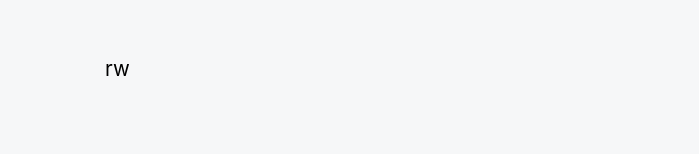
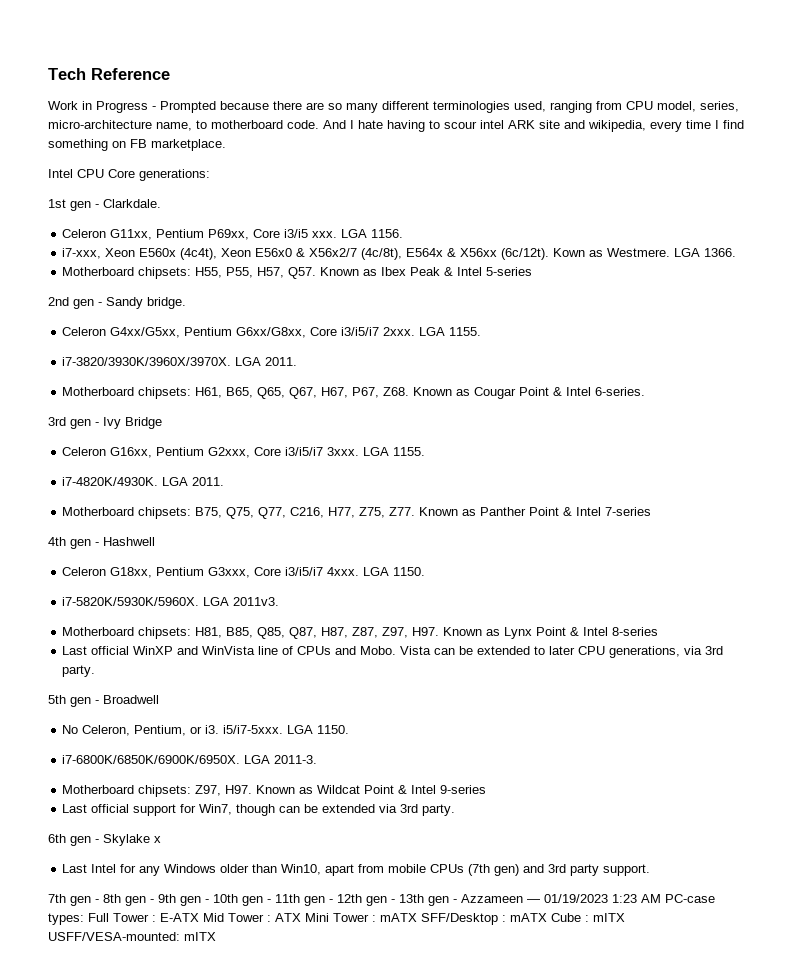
- rw
+ Tech Reference
+ Work in Progress - Prompted because there are so many different terminologies used, ranging from CPU model, series, micro-architecture name, to motherboard code. And I hate having to scour intel ARK site and wikipedia, every time I find something on FB marketplace.
+ Intel CPU Core generations:
+ 1st gen - Clarkdale.
+ Celeron G11xx, Pentium P69xx, Core i3/i5 xxx. LGA 1156.
+ i7-xxx, Xeon E560x (4c4t), Xeon E56x0 & X56x2/7 (4c/8t), E564x & X56xx (6c/12t). Kown as Westmere. LGA 1366.
+ Motherboard chipsets: H55, P55, H57, Q57. Known as Ibex Peak & Intel 5-series
+ 2nd gen - Sandy bridge.
+ Celeron G4xx/G5xx, Pentium G6xx/G8xx, Core i3/i5/i7 2xxx. LGA 1155.
+ i7-3820/3930K/3960X/3970X. LGA 2011.
+ Motherboard chipsets: H61, B65, Q65, Q67, H67, P67, Z68. Known as Cougar Point & Intel 6-series.
+ 3rd gen - Ivy Bridge
+ Celeron G16xx, Pentium G2xxx, Core i3/i5/i7 3xxx. LGA 1155.
+ i7-4820K/4930K. LGA 2011.
+ Motherboard chipsets: B75, Q75, Q77, C216, H77, Z75, Z77. Known as Panther Point & Intel 7-series
+ 4th gen - Hashwell
+ Celeron G18xx, Pentium G3xxx, Core i3/i5/i7 4xxx. LGA 1150.
+ i7-5820K/5930K/5960X. LGA 2011v3.
+ Motherboard chipsets: H81, B85, Q85, Q87, H87, Z87, Z97, H97. Known as Lynx Point & Intel 8-series
+ Last official WinXP and WinVista line of CPUs and Mobo. Vista can be extended to later CPU generations, via 3rd party.
+ 5th gen - Broadwell
+ No Celeron, Pentium, or i3. i5/i7-5xxx. LGA 1150.
+ i7-6800K/6850K/6900K/6950X. LGA 2011-3.
+ Motherboard chipsets: Z97, H97. Known as Wildcat Point & Intel 9-series
+ Last official support for Win7, though can be extended via 3rd party.
+ 6th gen - Skylake x
+ Last Intel for any Windows older than Win10, apart from mobile CPUs (7th gen) and 3rd party support.
+ 7th gen - 8th gen - 9th gen - 10th gen - 11th gen - 12th gen - 13th gen - Azzameen — 01/19/2023 1:23 AM PC-case types: Full Tower : E-ATX Mid Tower : ATX Mini Tower : mATX SFF/Desktop : mATX Cube : mITX USFF/VESA-mounted: mITX

